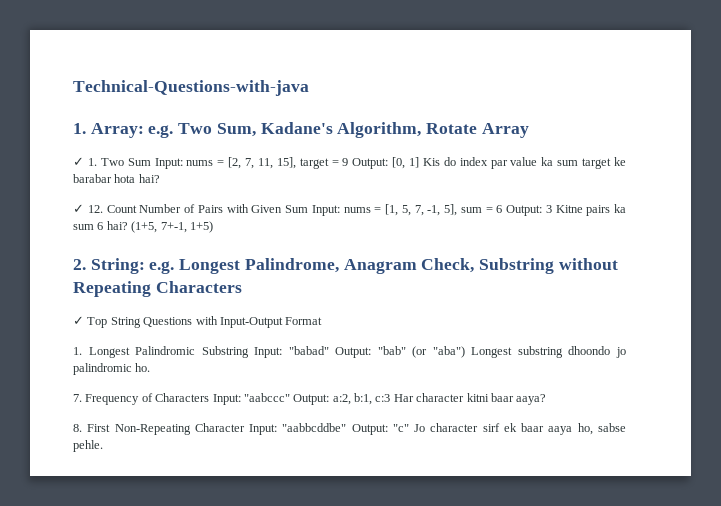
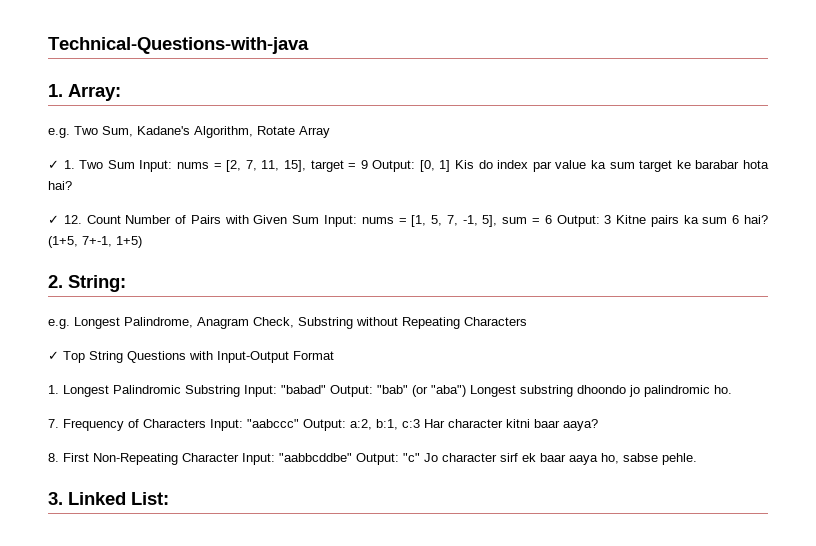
- 1. Array: e.g. Two Sum, Kadane's Algorithm, Rotate Array
+ 1. Array:
+ e.g. Two Sum, Kadane's Algorithm, Rotate Array
- 2. String: e.g. Longest Palindrome, Anagram Check, Substring without Repeating Characters
+ 2. String:
+ e.g. Longest Palindrome, Anagram Check, Substring without Repeating Characters
+ 3. Linked List:

